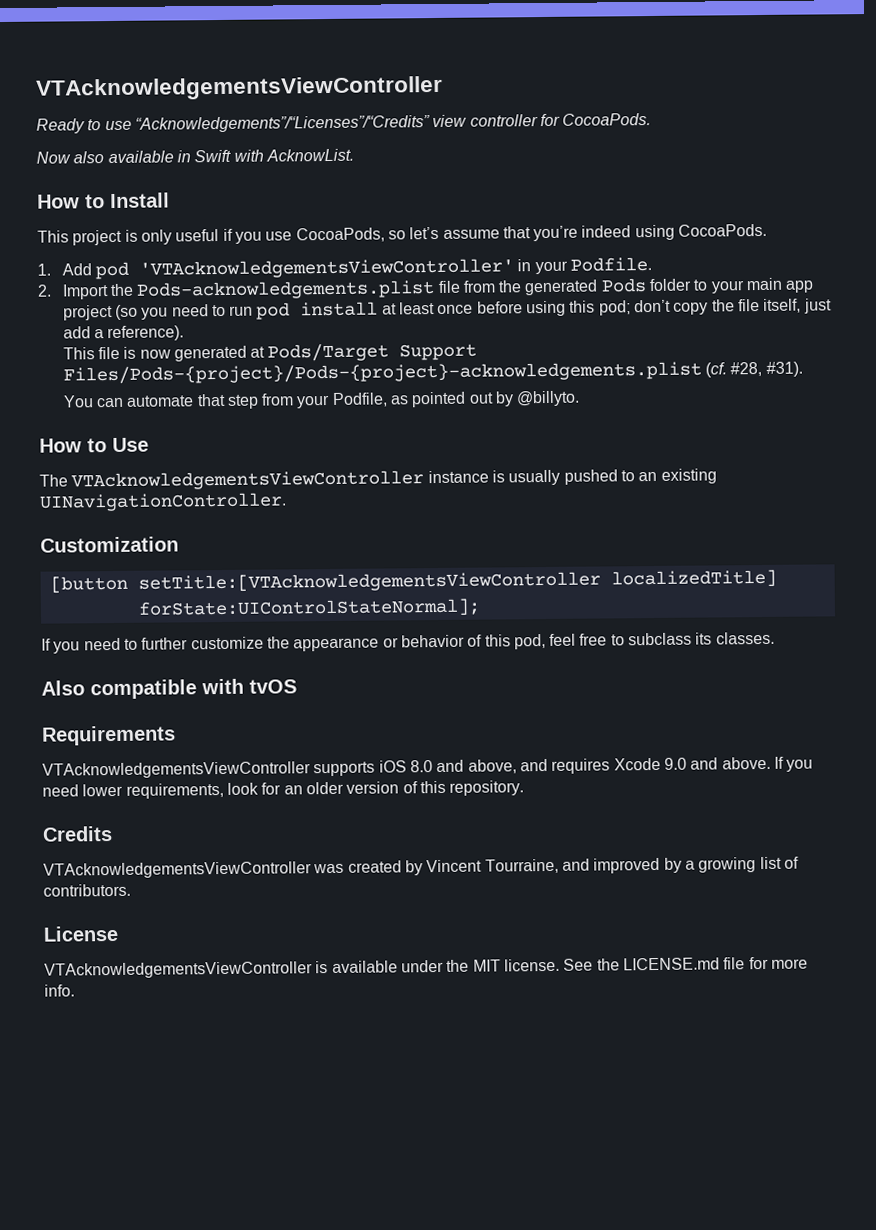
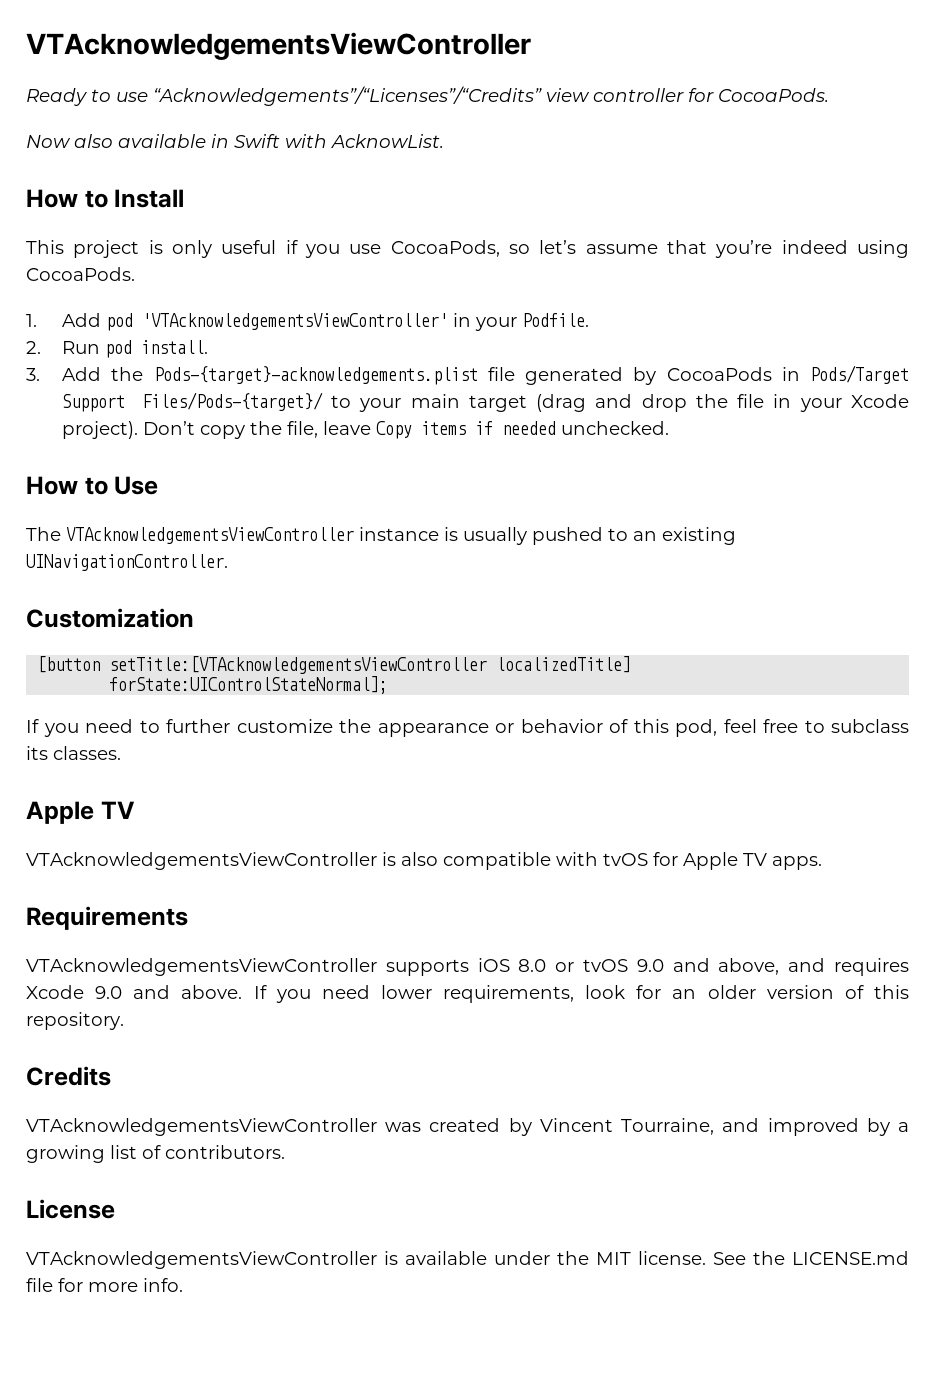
- 2. Import the Pods-acknowledgements.plist file from the generated Pods folder to your main app project (so you need to run pod install at least once before using this pod; don’t copy the file itself, just add a reference).
- This file is now generated at Pods/Target Support Files/Pods-{project}/Pods-{project}-acknowledgements.plist (cf. #28, #31).
- You can automate that step from your Podfile, as pointed out by @billyto.
+ 2. Run pod install.
+ 3. Add the Pods-{target}-acknowledgements.plist file generated by CocoaPods in Pods/Target Support Files/Pods-{target}/ to your main target (drag and drop the file in your Xcode project). Don’t copy the file, leave Copy items if needed unchecked.
  If you need to further customize the appearance or behavior of this pod, feel free to subclass its classes.
- Also compatible with tvOS
+ Apple TV
+ VTAcknowledgementsViewController is also compatible with tvOS for Apple TV apps.
- VTAcknowledgementsViewController supports iOS 8.0 and above, and requires Xcode 9.0 and above.
+ VTAcknowledgementsViewController supports iOS 8.0 or tvOS 9.0 and above, and requires Xcode 9.0 and above.

